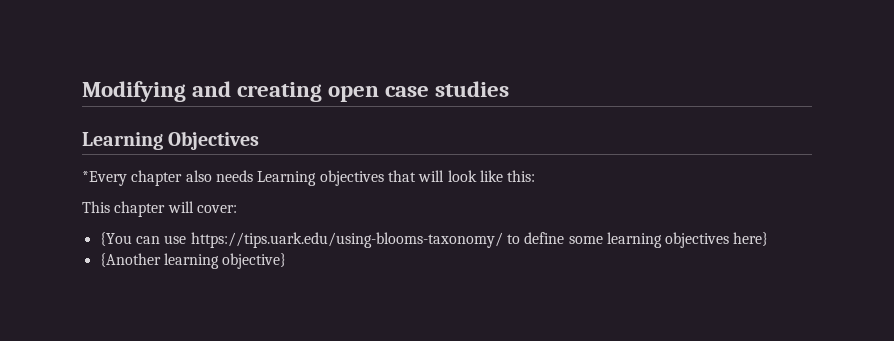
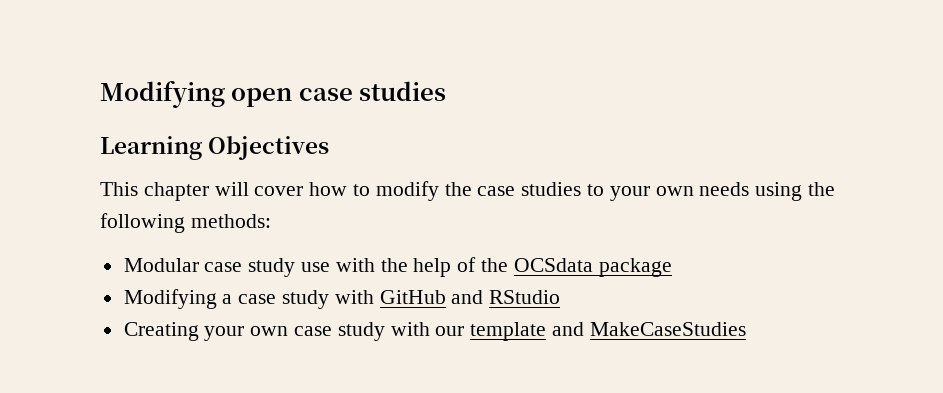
- Modifying and creating open case studies
+ Modifying open case studies
- *Every chapter also needs Learning objectives that will look like this:
- This chapter will cover:
- {You can use https://tips.uark.edu/using-blooms-taxonomy/ to define some learning objectives here}
- {Another learning objective}
+ This chapter will cover how to modify the case studies to your own needs using the following methods:
+ Modular case study use with the help of the OCSdata package
+ Modifying a case study with GitHub and RStudio
+ Creating your own case study with our template and MakeCaseStudies

